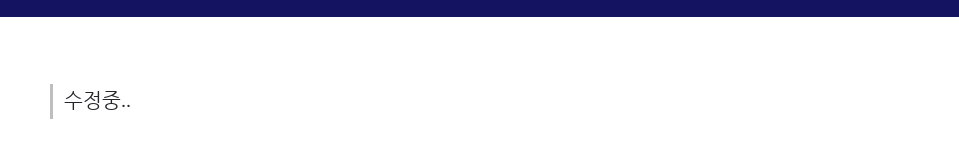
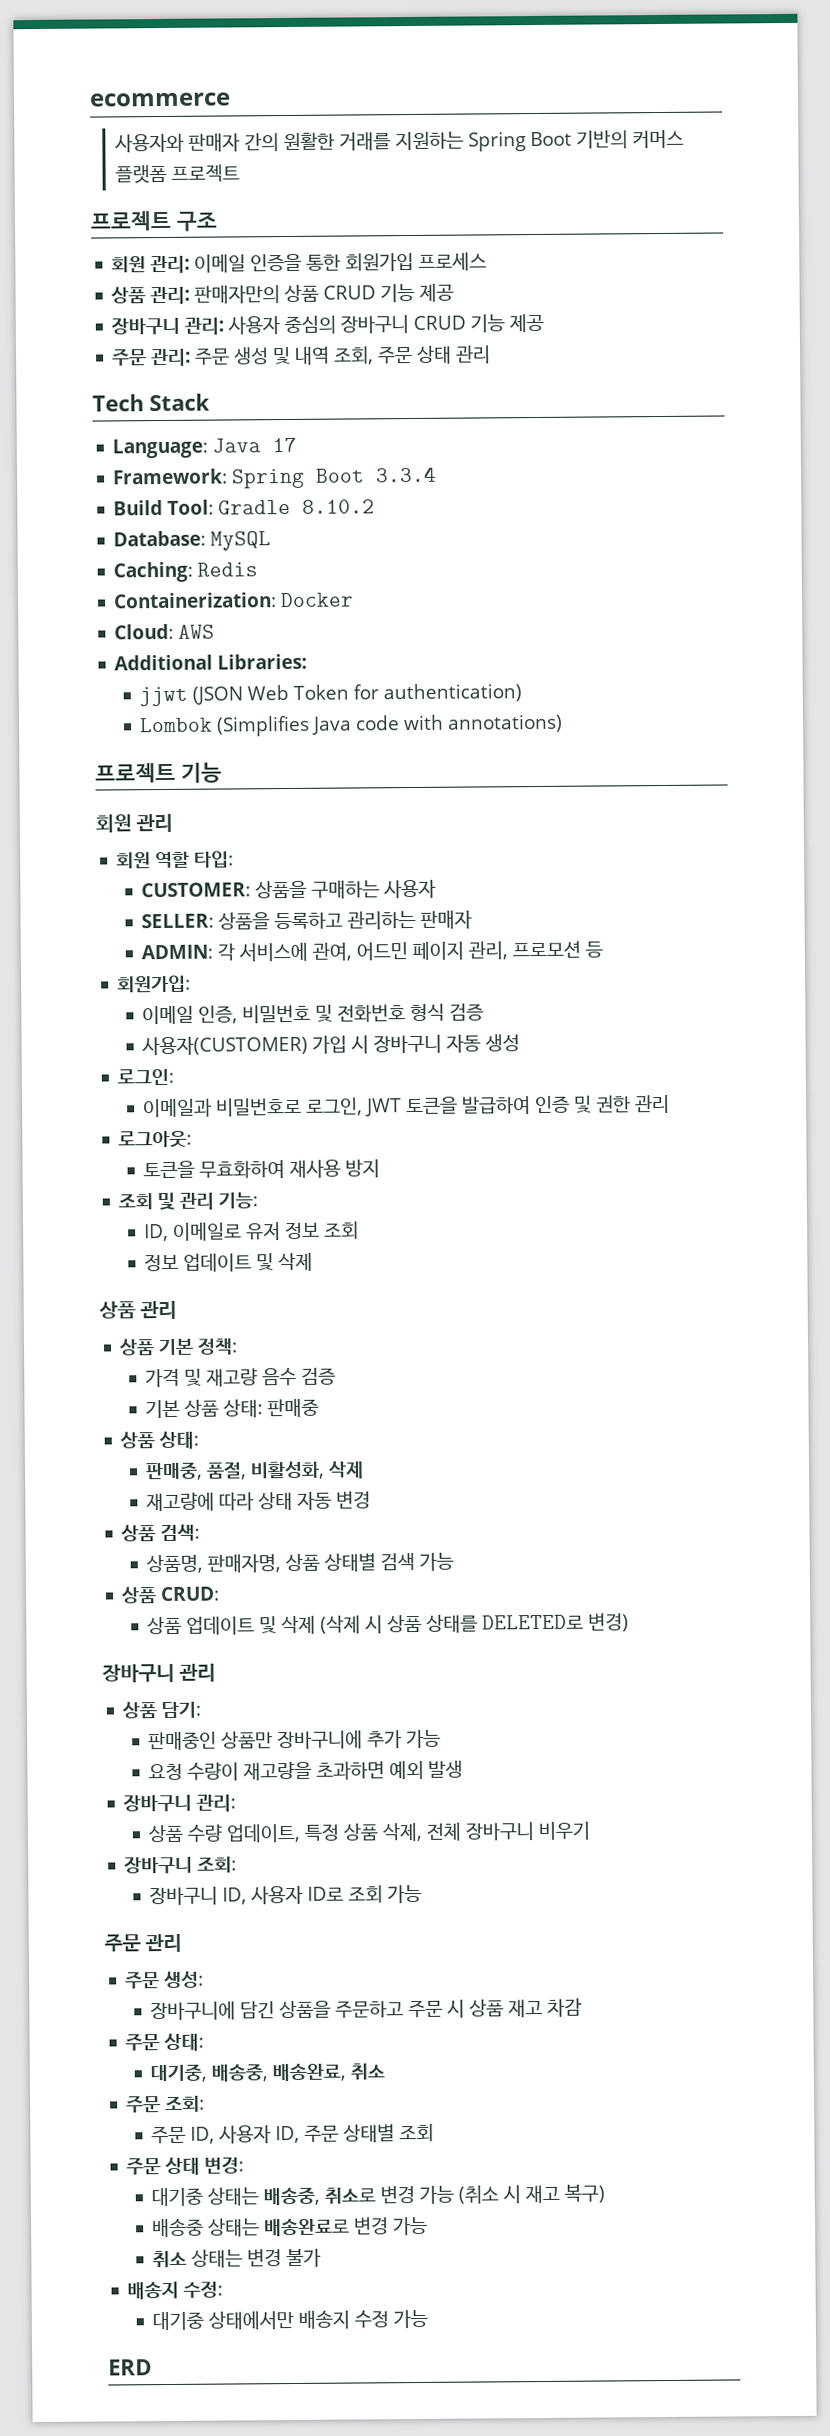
- 수정중..
+ ecommerce
+ 사용자와 판매자 간의 원활한 거래를 지원하는 Spring Boot 기반의 커머스 플랫폼 프로젝트
+ 프로젝트 구조
+ 회원 관리: 이메일 인증을 통한 회원가입 프로세스
+ 상품 관리: 판매자만의 상품 CRUD 기능 제공
+ 장바구니 관리: 사용자 중심의 장바구니 CRUD 기능 제공
+ 주문 관리: 주문 생성 및 내역 조회, 주문 상태 관리
+ Tech Stack
+ Language: Java 17
+ Framework: Spring Boot 3.3.4
+ Build Tool: Gradle 8.10.2
+ Database: MySQL
+ Caching: Redis
+ Containerization: Docker
+ Cloud: AWS
+ Additional Libraries:
+ jjwt (JSON Web Token for authentication)
+ Lombok (Simplifies Java code with annotations)
+ 프로젝트 기능
+ 회원 관리
+ 회원 역할 타입:
+ CUSTOMER: 상품을 구매하는 사용자
+ SELLER: 상품을 등록하고 관리하는 판매자
+ ADMIN: 각 서비스에 관여, 어드민 페이지 관리, 프로모션 등
+ 회원가입:
+ 이메일 인증, 비밀번호 및 전화번호 형식 검증
+ 사용자(CUSTOMER) 가입 시 장바구니 자동 생성
+ 로그인:
+ 이메일과 비밀번호로 로그인, JWT 토큰을 발급하여 인증 및 권한 관리
+ 로그아웃:
+ 토큰을 무효화하여 재사용 방지
+ 조회 및 관리 기능:
+ ID, 이메일로 유저 정보 조회
+ 정보 업데이트 및 삭제
+ 상품 관리
+ 상품 기본 정책:
+ 가격 및 재고량 음수 검증
+ 기본 상품 상태: 판매중
+ 상품 상태:
+ 판매중, 품절, 비활성화, 삭제
+ 재고량에 따라 상태 자동 변경
+ 상품 검색:
+ 상품명, 판매자명, 상품 상태별 검색 가능
+ 상품 CRUD:
+ 상품 업데이트 및 삭제 (삭제 시 상품 상태를 DELETED로 변경)
+ 장바구니 관리
+ 상품 담기:
+ 판매중인 상품만 장바구니에 추가 가능
+ 요청 수량이 재고량을 초과하면 예외 발생
+ 장바구니 관리:
+ 상품 수량 업데이트, 특정 상품 삭제, 전체 장바구니 비우기
+ 장바구니 조회:
+ 장바구니 ID, 사용자 ID로 조회 가능
+ 주문 관리
+ 주문 생성:
+ 장바구니에 담긴 상품을 주문하고 주문 시 상품 재고 차감
+ 주문 상태:
+ 대기중, 배송중, 배송완료, 취소
+ 주문 조회:
+ 주문 ID, 사용자 ID, 주문 상태별 조회
+ 주문 상태 변경:
+ 대기중 상태는 배송중, 취소로 변경 가능 (취소 시 재고 복구)
+ 배송중 상태는 배송완료로 변경 가능
+ 취소 상태는 변경 불가
+ 배송지 수정:
+ 대기중 상태에서만 배송지 수정 가능
+ ERD

